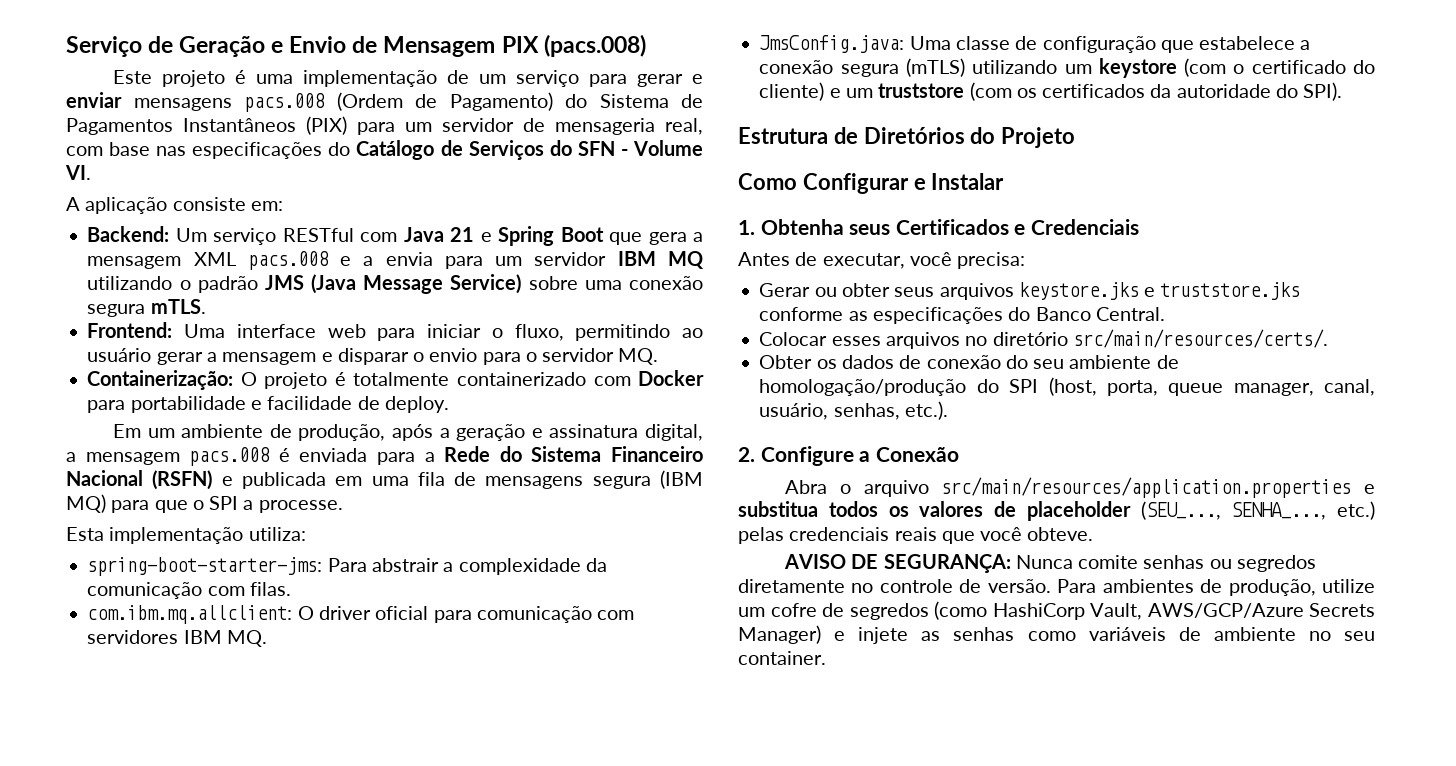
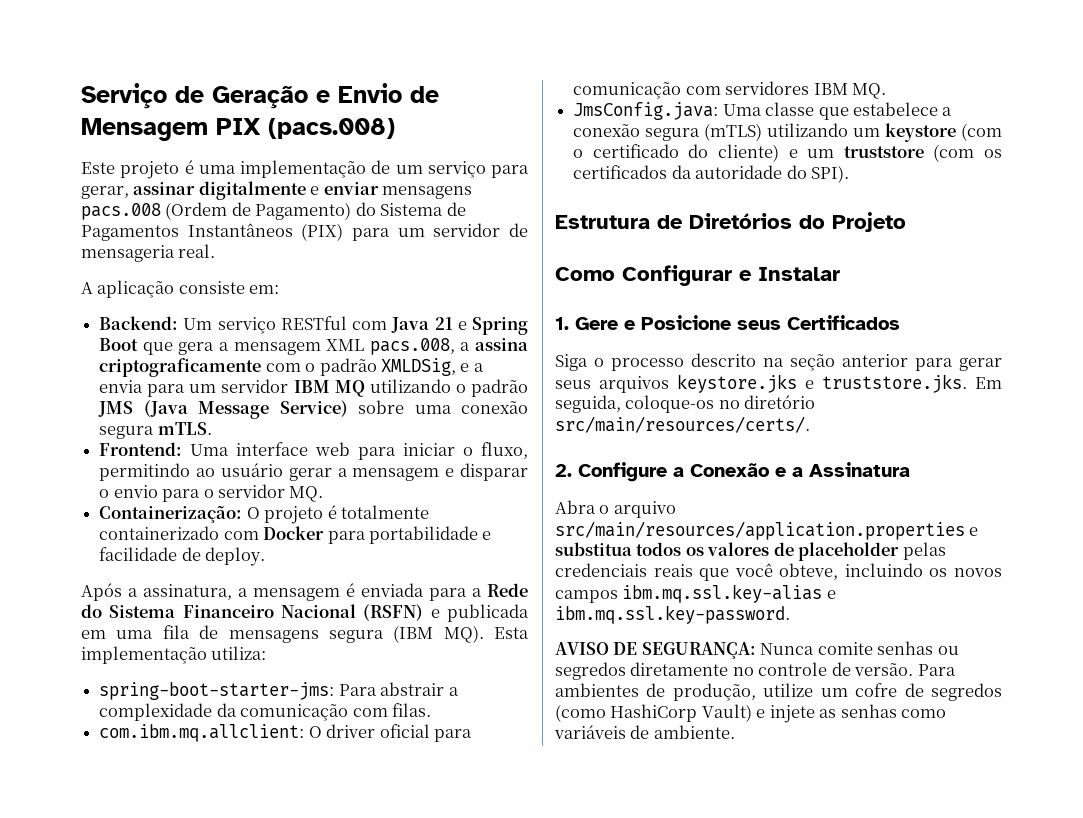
- Este projeto é uma implementação de um serviço para gerar e enviar mensagens pacs.008 (Ordem de Pagamento) do Sistema de Pagamentos Instantâneos (PIX) para um servidor de mensageria real, com base nas especificações do Catálogo de Serviços do SFN - Volume VI.
+ Este projeto é uma implementação de um serviço para gerar, assinar digitalmente e enviar mensagens pacs.008 (Ordem de Pagamento) do Sistema de Pagamentos Instantâneos (PIX) para um servidor de mensageria real.
- Backend: Um serviço RESTful com Java 21 e Spring Boot que gera a mensagem XML pacs.008 e a envia para um servidor IBM MQ utilizando o padrão JMS (Java Message Service) sobre uma conexão segura mTLS.
+ Backend: Um serviço RESTful com Java 21 e Spring Boot que gera a mensagem XML pacs.008, a assina criptograficamente com o padrão XMLDSig, e a envia para um servidor IBM MQ utilizando o padrão JMS (Java Message Service) sobre uma conexão segura mTLS.
- Em um ambiente de produção, após a geração e assinatura digital, a mensagem pacs.008 é enviada para a Rede do Sistema Financeiro Nacional (RSFN) e publicada em uma fila de mensagens segura (IBM MQ) para que o SPI a processe.
- Esta implementação utiliza:
+ Após a assinatura, a mensagem é enviada para a Rede do Sistema Financeiro Nacional (RSFN) e publicada em uma fila de mensagens segura (IBM MQ). Esta implementação utiliza:
- JmsConfig.java: Uma classe de configuração que estabelece a conexão segura (mTLS) utilizando um keystore (com o certificado do cliente) e um truststore (com os certificados da autoridade do SPI).
+ JmsConfig.java: Uma classe que estabelece a conexão segura (mTLS) utilizando um keystore (com o certificado do cliente) e um truststore (com os certificados da autoridade do SPI).
- 1. Obtenha seus Certificados e Credenciais
- Antes de executar, você precisa:
- Gerar ou obter seus arquivos keystore.jks e truststore.jks conforme as especificações do Banco Central.
- Colocar esses arquivos no diretório src/main/resources/certs/.
- Obter os dados de conexão do seu ambiente de homologação/produção do SPI (host, porta, queue manager, canal, usuário, senhas, etc.).
+ 1. Gere e Posicione seus Certificados
+ Siga o processo descrito na seção anterior para gerar seus arquivos keystore.jks e truststore.jks. Em seguida, coloque-os no diretório src/main/resources/certs/.
- 2. Configure a Conexão
+ 2. Configure a Conexão e a Assinatura
- Abra o arquivo src/main/resources/application.properties e substitua todos os valores de placeholder (SEU_..., SENHA_..., etc.) pelas credenciais reais que você obteve.
+ Abra o arquivo src/main/resources/application.properties e substitua todos os valores de placeholder pelas credenciais reais que você obteve, incluindo os novos campos ibm.mq.ssl.key-alias e ibm.mq.ssl.key-password.
- Para ambientes de produção, utilize um cofre de segredos (como HashiCorp Vault, AWS/GCP/Azure Secrets Manager) e injete as senhas como variáveis de ambiente no seu container.
+ Para ambientes de produção, utilize um cofre de segredos (como HashiCorp Vault) e injete as senhas como variáveis de ambiente.

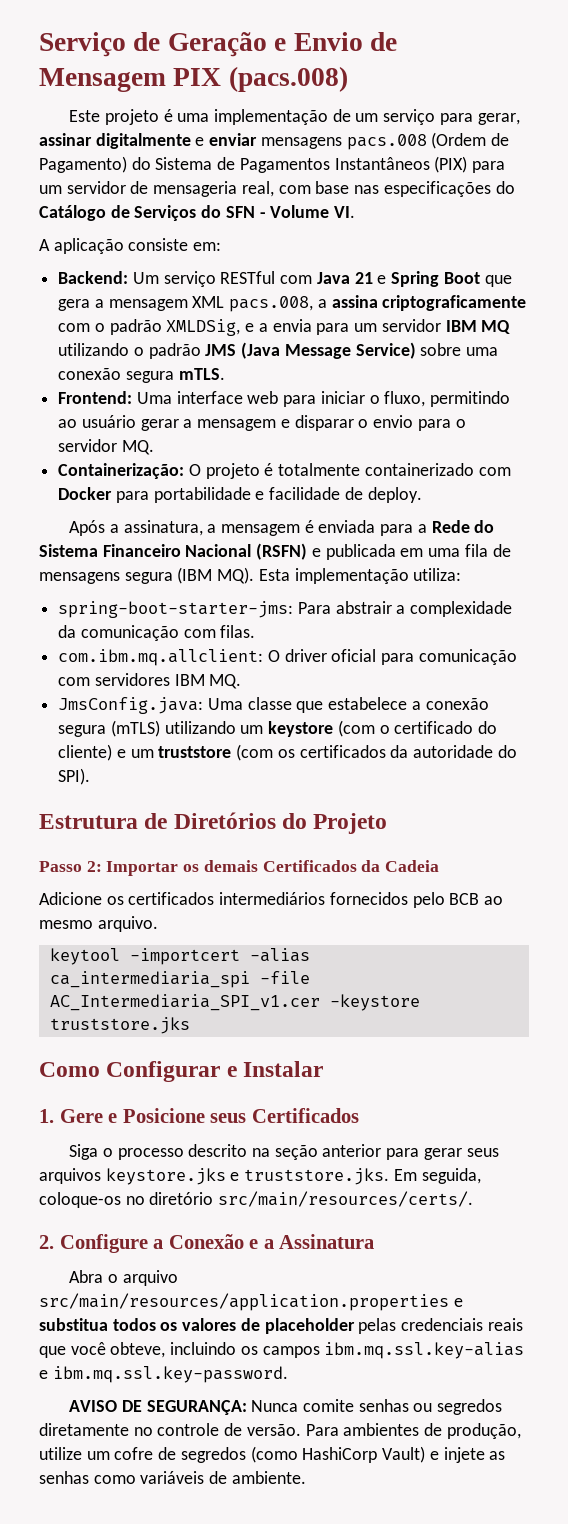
- Este projeto é uma implementação de um serviço para gerar, assinar digitalmente e enviar mensagens pacs.008 (Ordem de Pagamento) do Sistema de Pagamentos Instantâneos (PIX) para um servidor de mensageria real.
+ Este projeto é uma implementação de um serviço para gerar, assinar digitalmente e enviar mensagens pacs.008 (Ordem de Pagamento) do Sistema de Pagamentos Instantâneos (PIX) para um servidor de mensageria real, com base nas especificações do Catálogo de Serviços do SFN - Volume VI.
+ Passo 2: Importar os demais Certificados da Cadeia
+ Adicione os certificados intermediários fornecidos pelo BCB ao mesmo arquivo.
+ keytool -importcert -alias ca_intermediaria_spi -file AC_Intermediaria_SPI_v1.cer -keystore truststore.jks
- Abra o arquivo src/main/resources/application.properties e substitua todos os valores de placeholder pelas credenciais reais que você obteve, incluindo os novos campos ibm.mq.ssl.key-alias e ibm.mq.ssl.key-password.
+ Abra o arquivo src/main/resources/application.properties e substitua todos os valores de placeholder pelas credenciais reais que você obteve, incluindo os campos ibm.mq.ssl.key-alias e ibm.mq.ssl.key-password.

